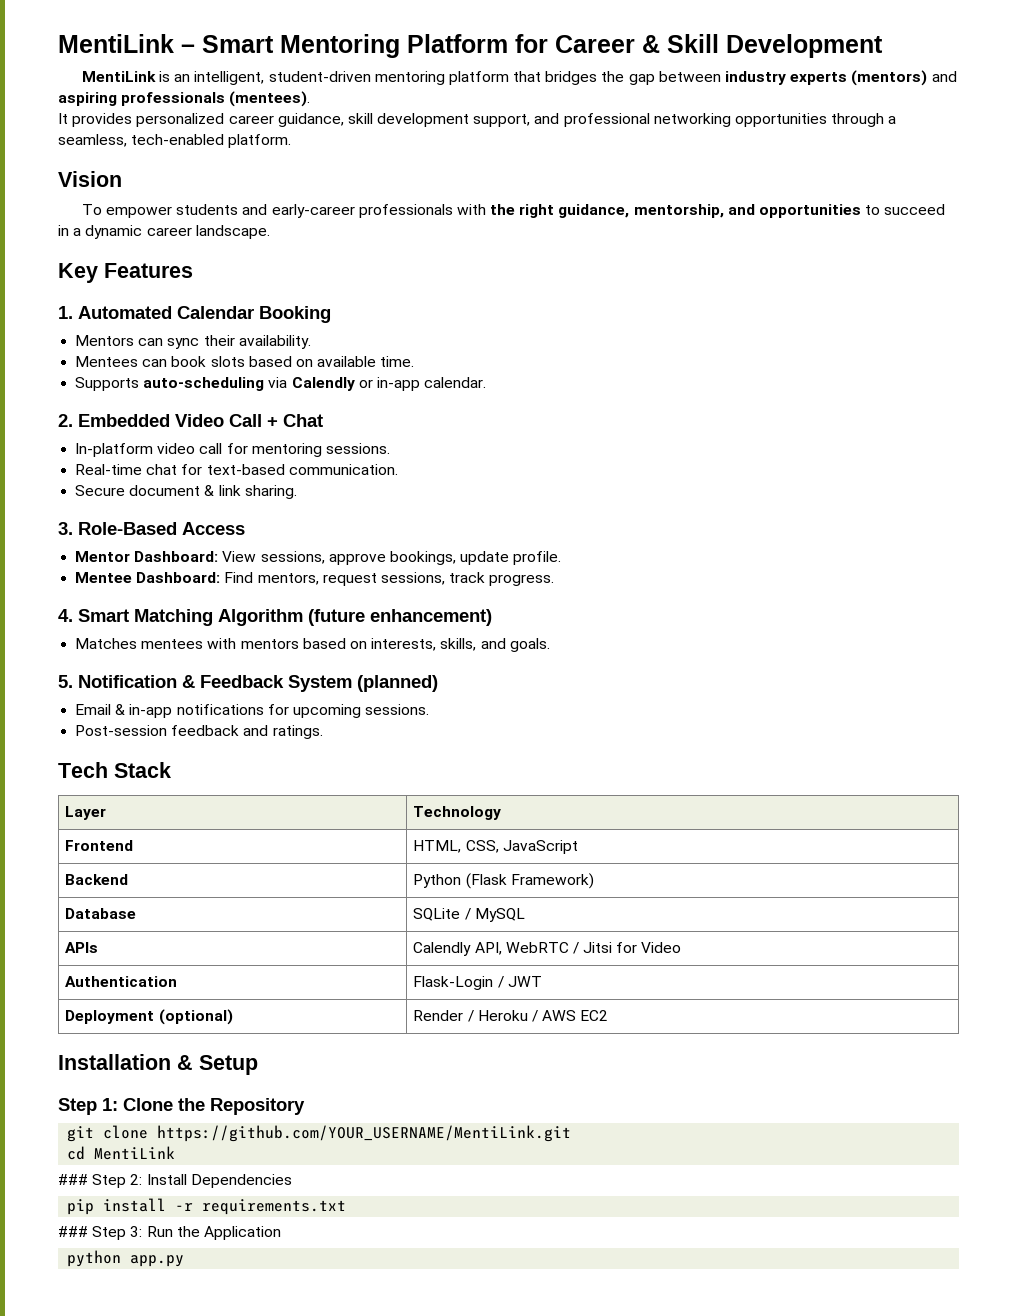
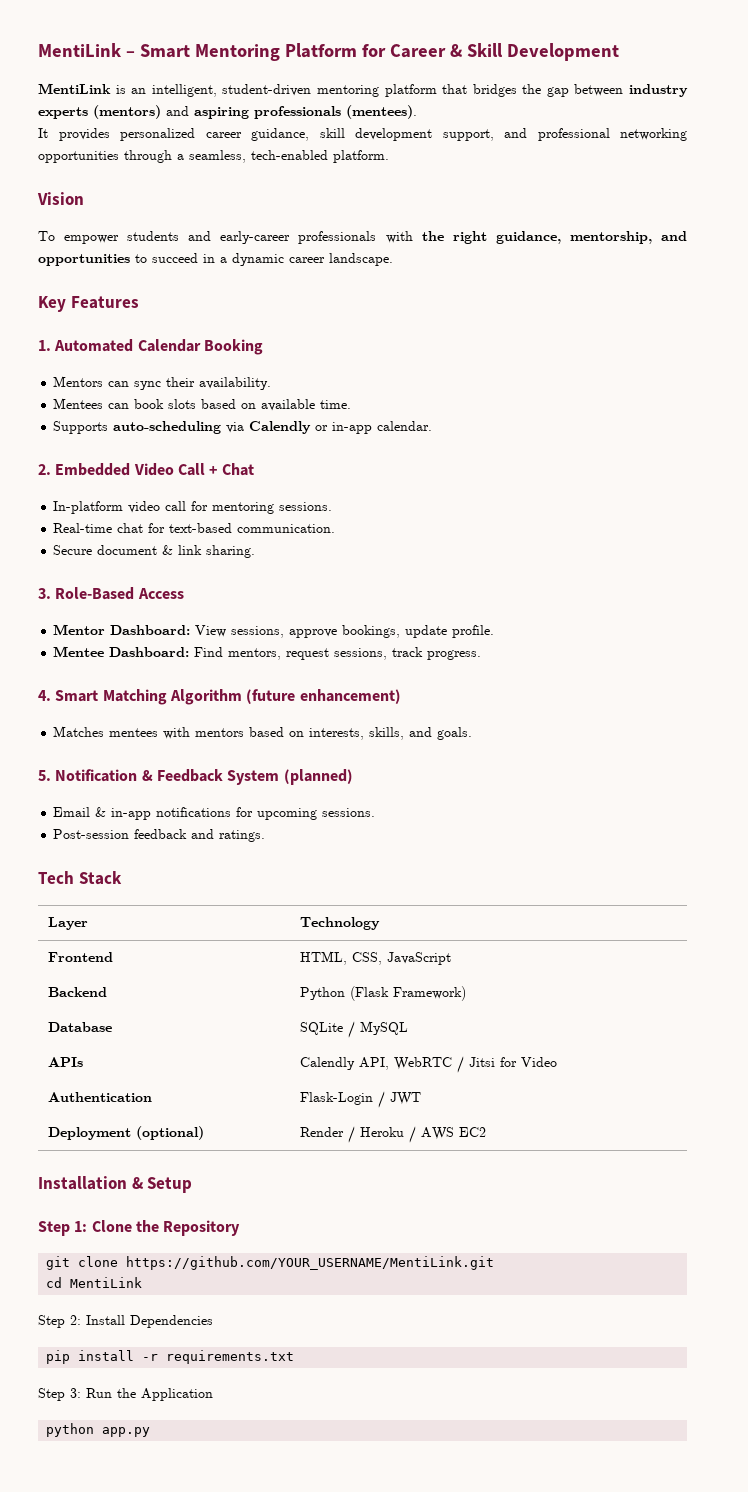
- ### Step 2: Install Dependencies
+ Step 2: Install Dependencies
- ### Step 3: Run the Application
+ Step 3: Run the Application

